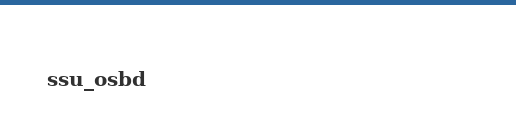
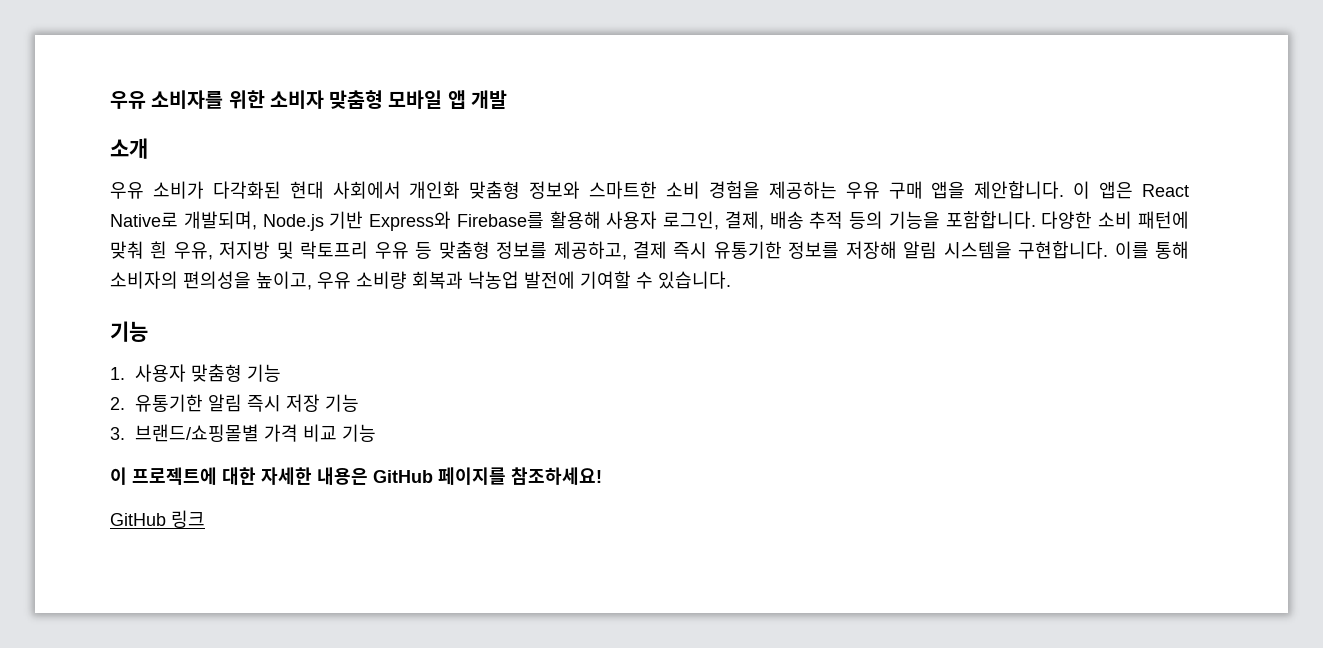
- ssu_osbd
+ 우유 소비자를 위한 소비자 맞춤형 모바일 앱 개발
+ 소개
+ 우유 소비가 다각화된 현대 사회에서 개인화 맞춤형 정보와 스마트한 소비 경험을 제공하는 우유 구매 앱을 제안합니다. 이 앱은 React Native로 개발되며, Node.js 기반 Express와 Firebase를 활용해 사용자 로그인, 결제, 배송 추적 등의 기능을 포함합니다. 다양한 소비 패턴에 맞춰 흰 우유, 저지방 및 락토프리 우유 등 맞춤형 정보를 제공하고, 결제 즉시 유통기한 정보를 저장해 알림 시스템을 구현합니다. 이를 통해 소비자의 편의성을 높이고, 우유 소비량 회복과 낙농업 발전에 기여할 수 있습니다.
+ 기능
+ 1. 사용자 맞춤형 기능
+ 2. 유통기한 알림 즉시 저장 기능
+ 3. 브랜드/쇼핑몰별 가격 비교 기능
+ 이 프로젝트에 대한 자세한 내용은 GitHub 페이지를 참조하세요!
+ GitHub 링크

